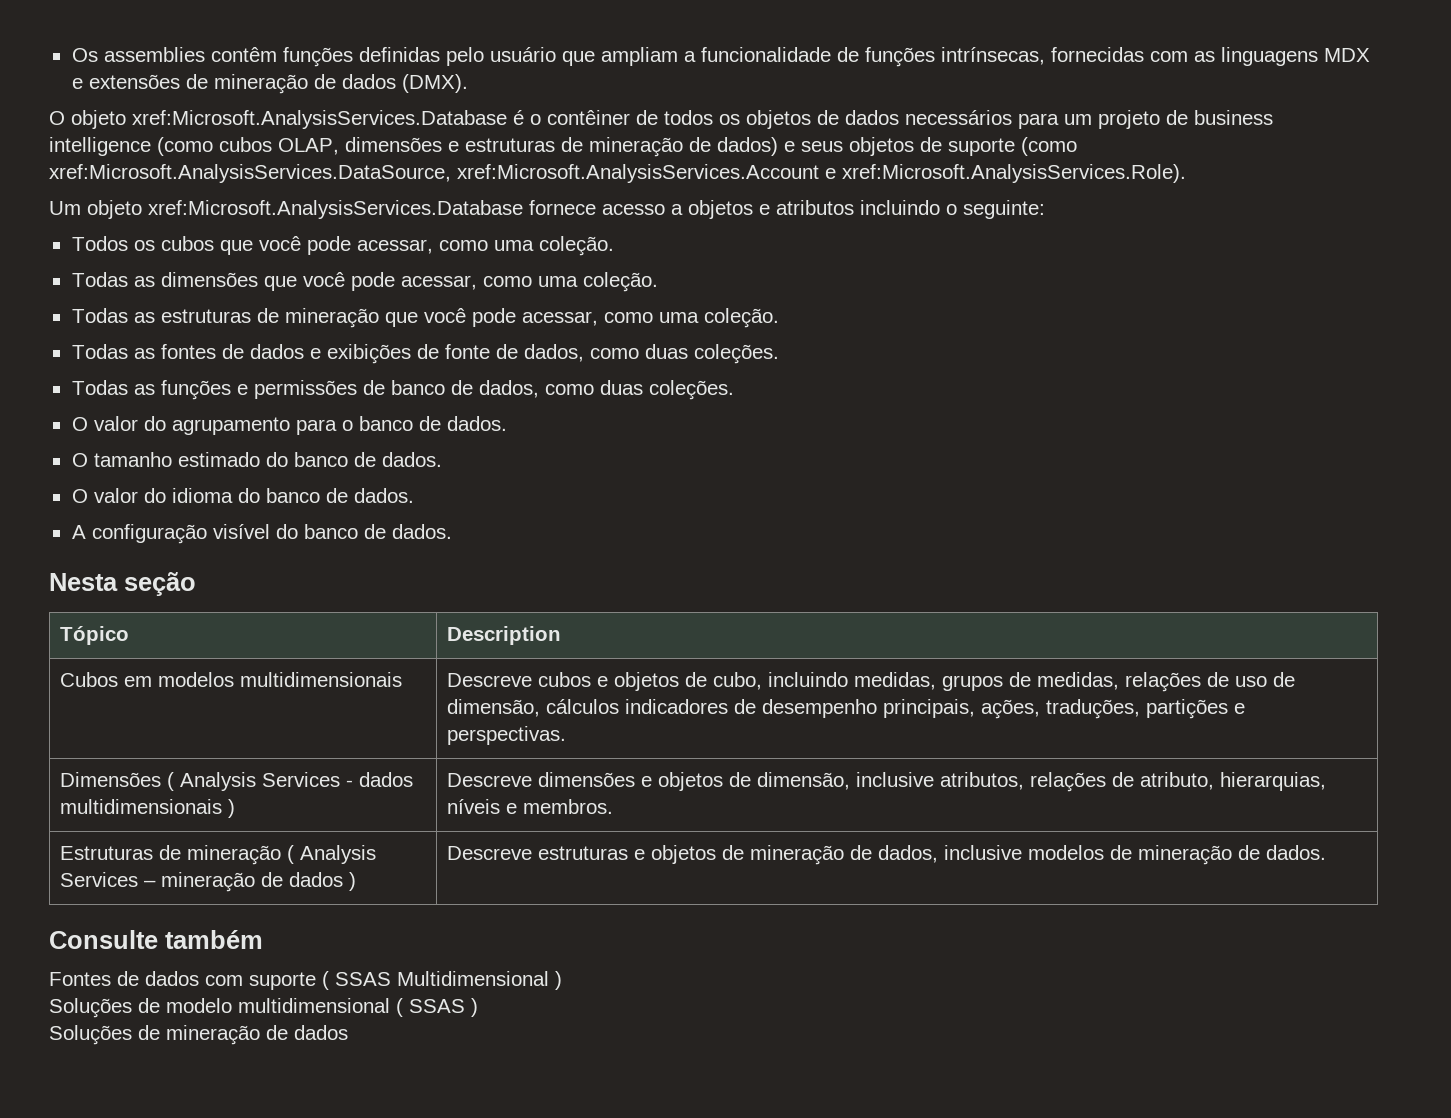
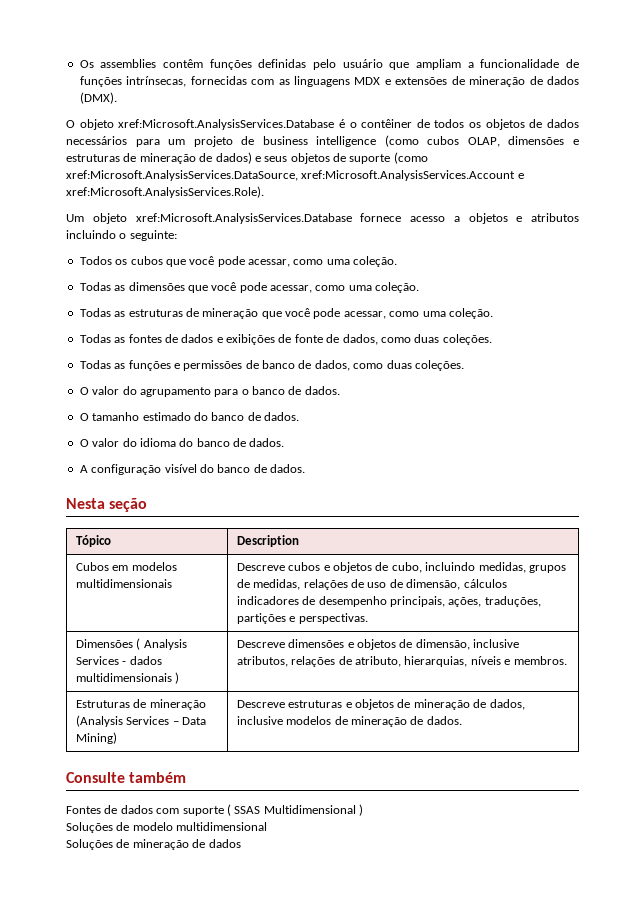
- Estruturas de mineração ( Analysis Services – mineração de dados ) | Descreve estruturas e objetos de mineração de dados, inclusive modelos de mineração de dados.
+ Estruturas de mineração (Analysis Services – Data Mining) | Descreve estruturas e objetos de mineração de dados, inclusive modelos de mineração de dados.
- Soluções de modelo multidimensional ( SSAS )
+ Soluções de modelo multidimensional

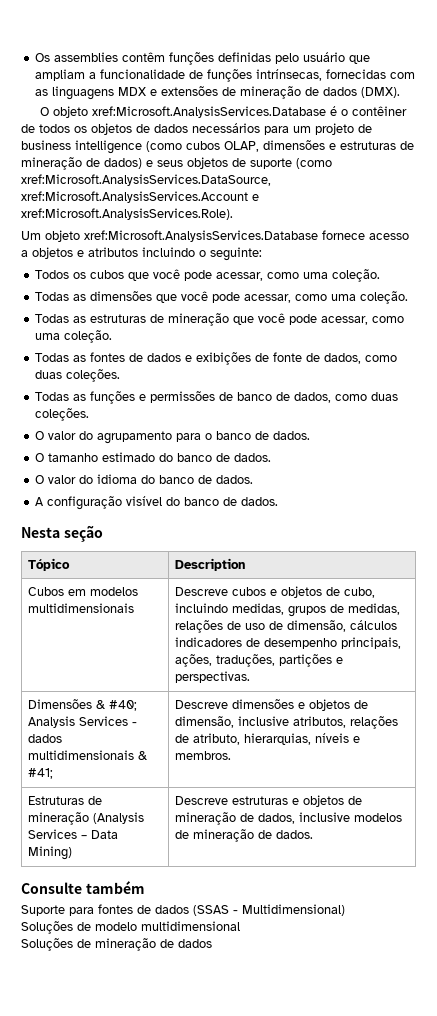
- Dimensões ( Analysis Services - dados multidimensionais ) | Descreve dimensões e objetos de dimensão, inclusive atributos, relações de atributo, hierarquias, níveis e membros.
+ Dimensões & #40; Analysis Services - dados multidimensionais & #41; | Descreve dimensões e objetos de dimensão, inclusive atributos, relações de atributo, hierarquias, níveis e membros.
- Fontes de dados com suporte ( SSAS Multidimensional )
+ Suporte para fontes de dados (SSAS - Multidimensional)

